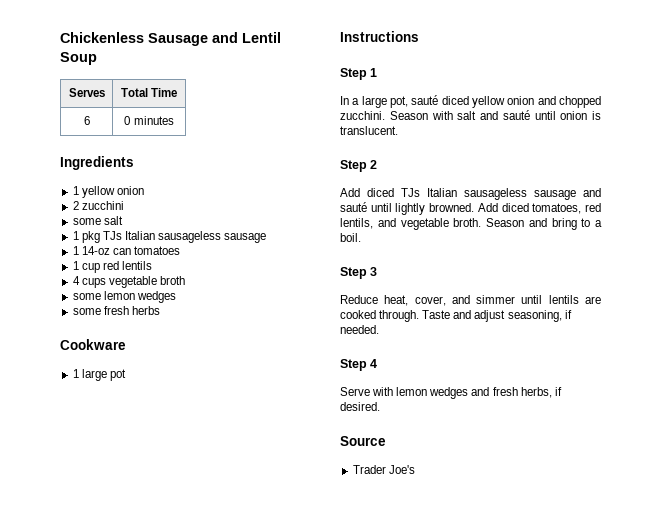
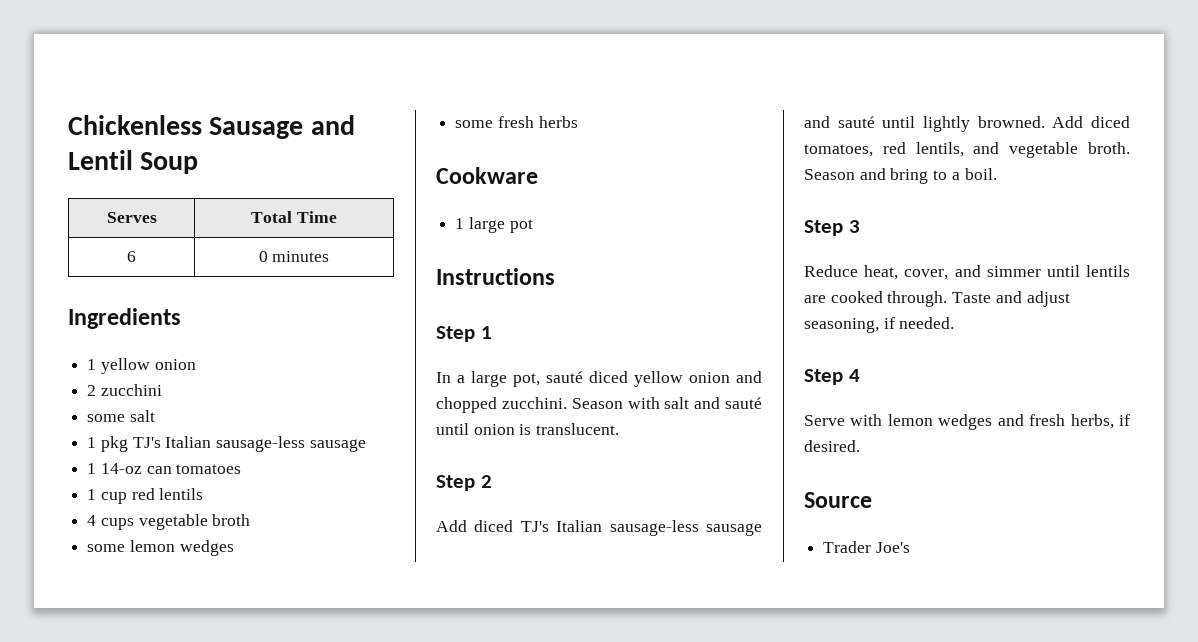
- 1 pkg TJs Italian sausageless sausage
+ 1 pkg TJ's Italian sausage-less sausage
- Add diced TJs Italian sausageless sausage and sauté until lightly browned.
+ Add diced TJ's Italian sausage-less sausage and sauté until lightly browned.

